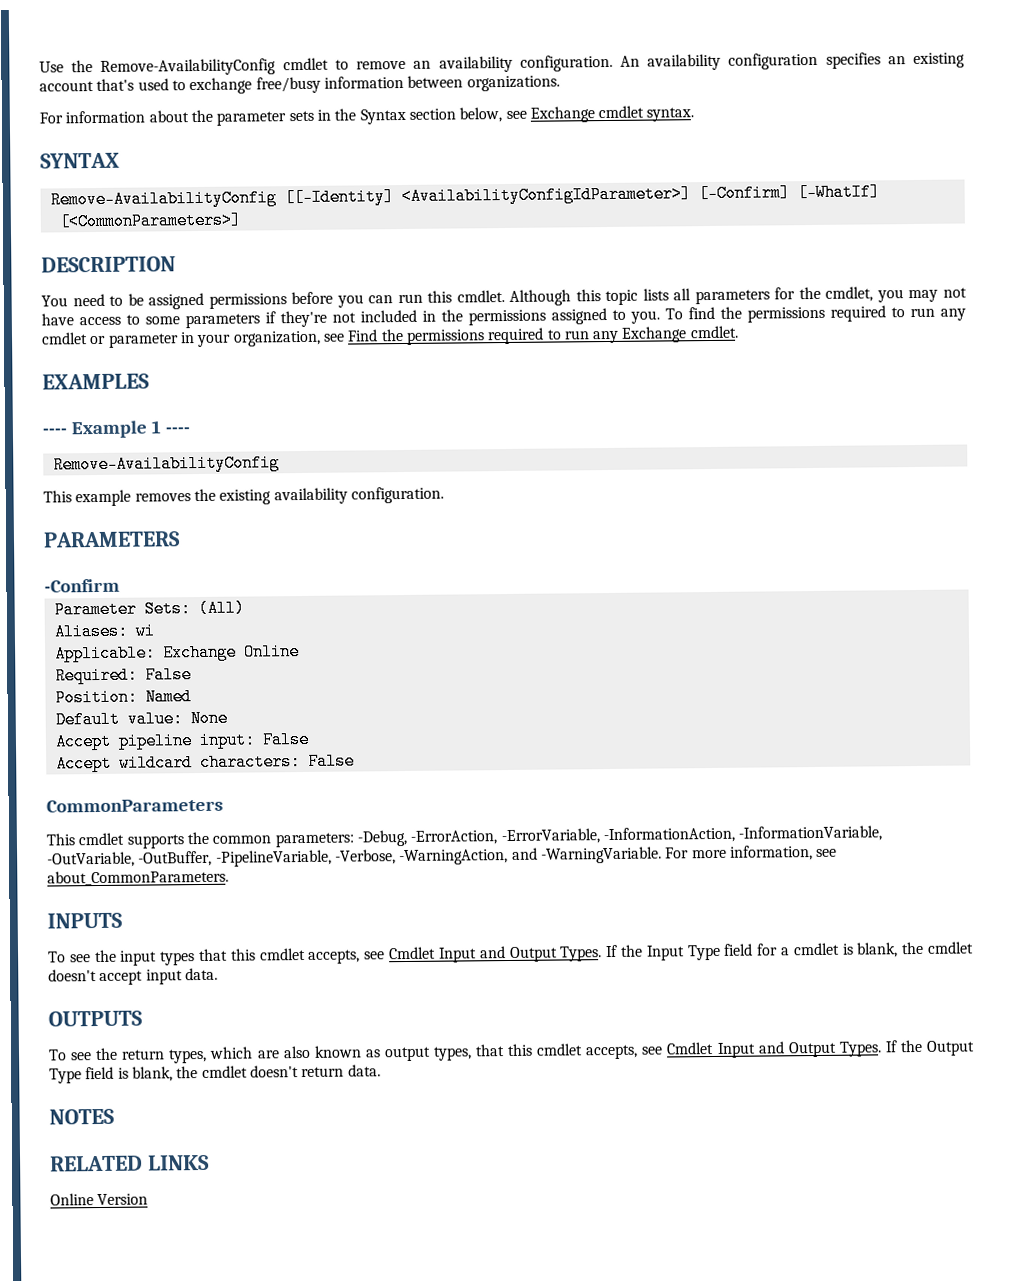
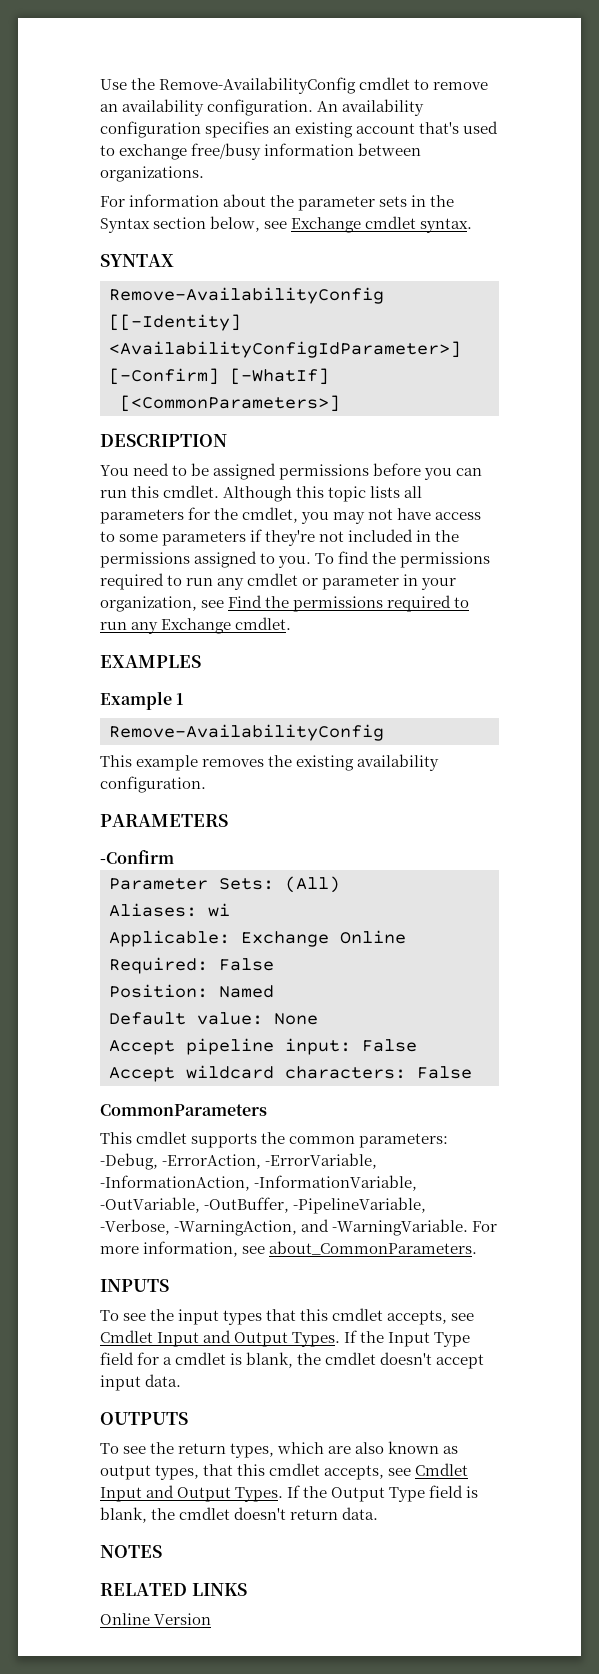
- ---- Example 1 ----
+ Example 1

